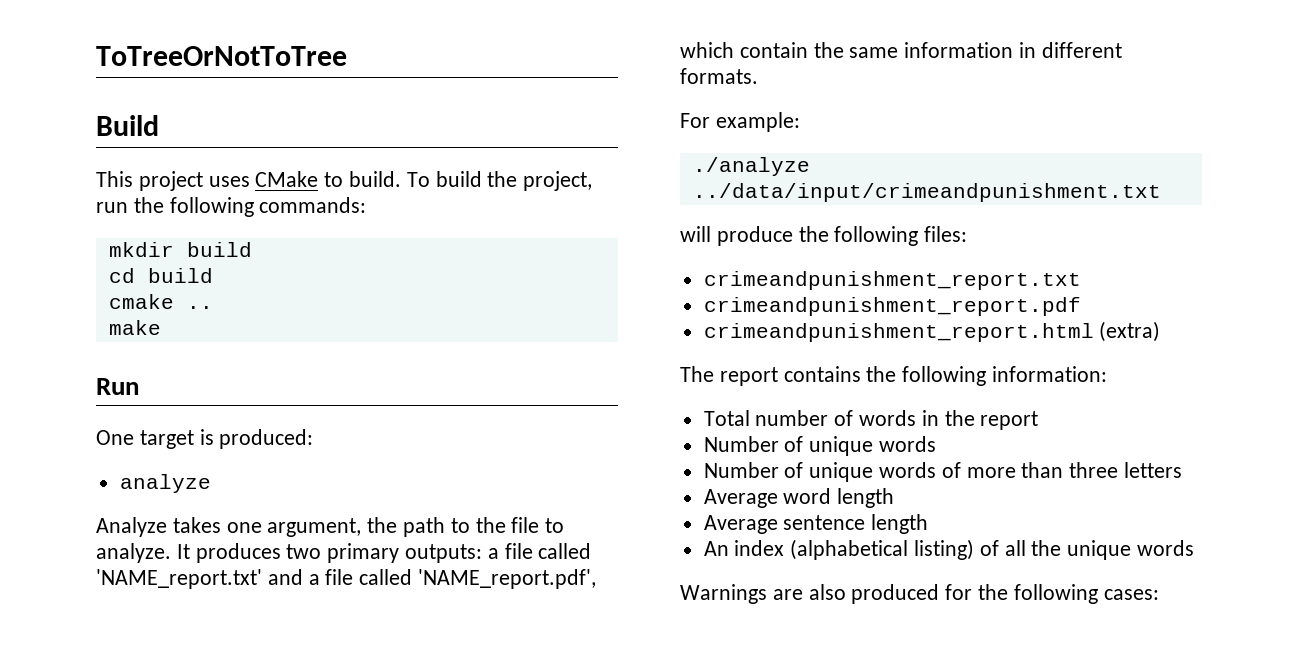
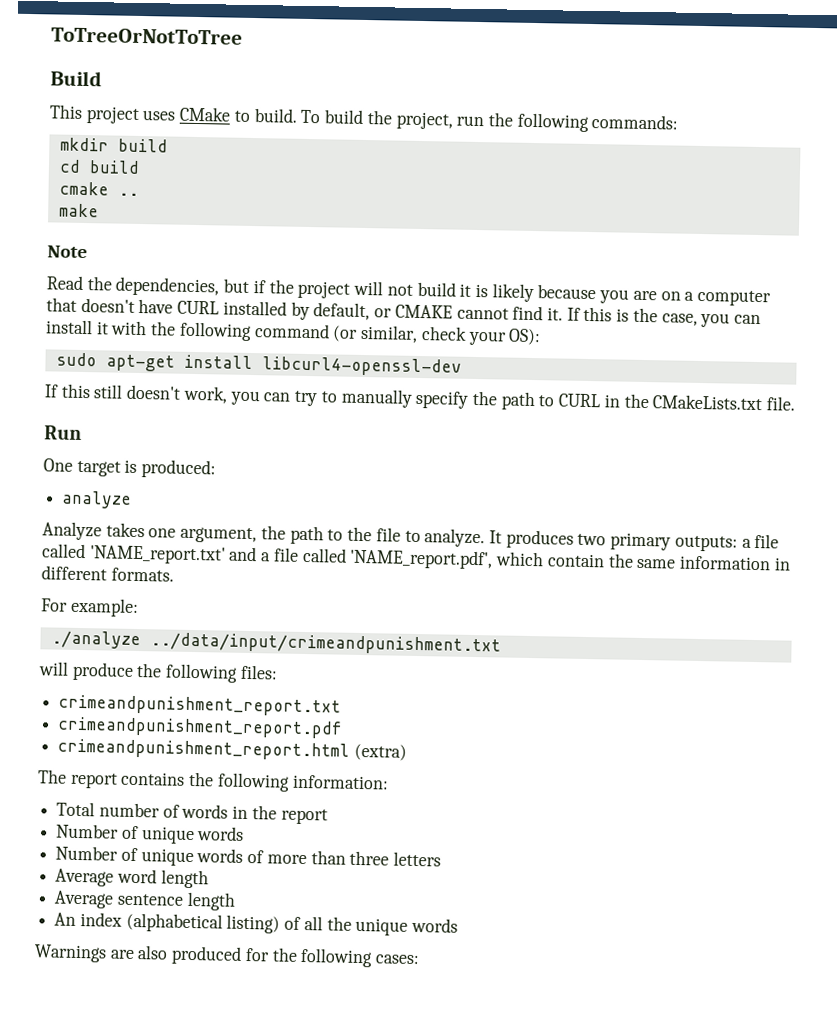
+ Note
+ Read the dependencies, but if the project will not build it is likely because you are on a computer that doesn't have CURL installed by default, or CMAKE cannot find it. If this is the case, you can install it with the following command (or similar, check your OS):
+ sudo apt-get install libcurl4-openssl-dev
+ If this still doesn't work, you can try to manually specify the path to CURL in the CMakeLists.txt file.

